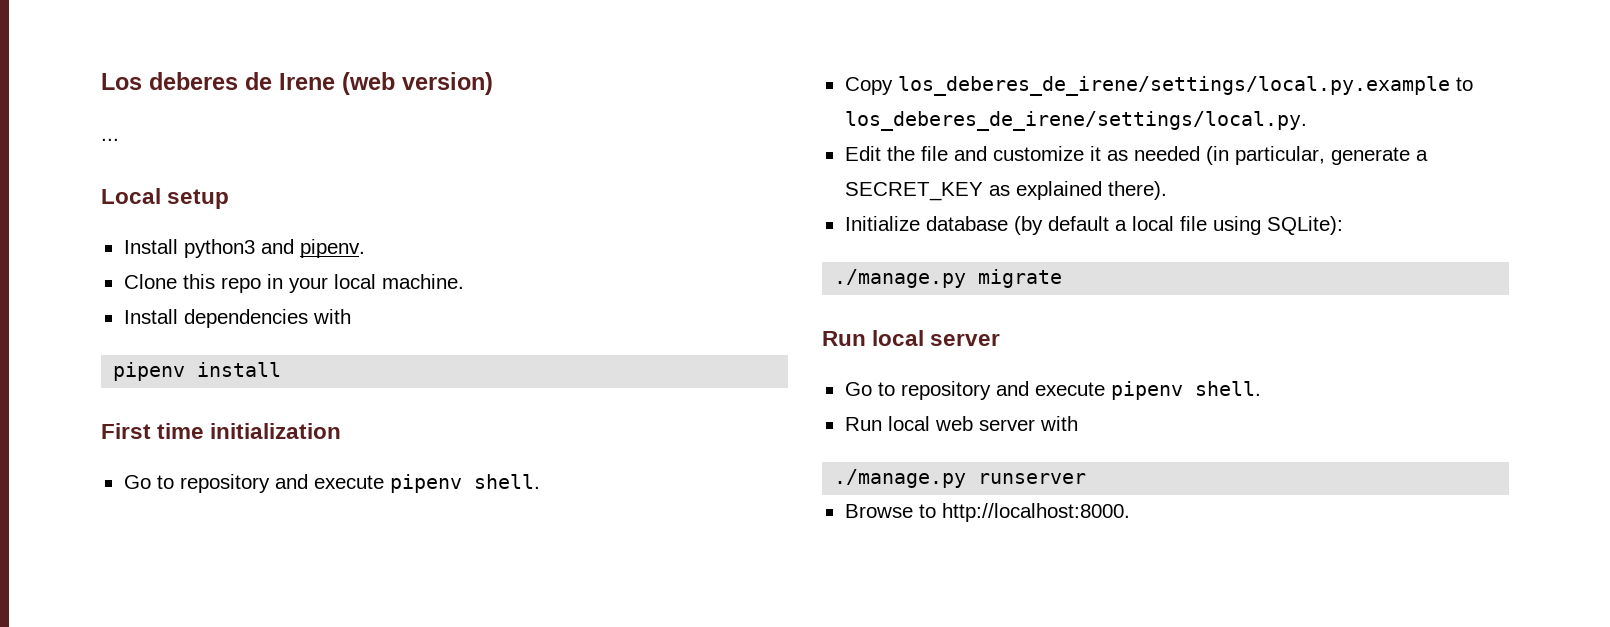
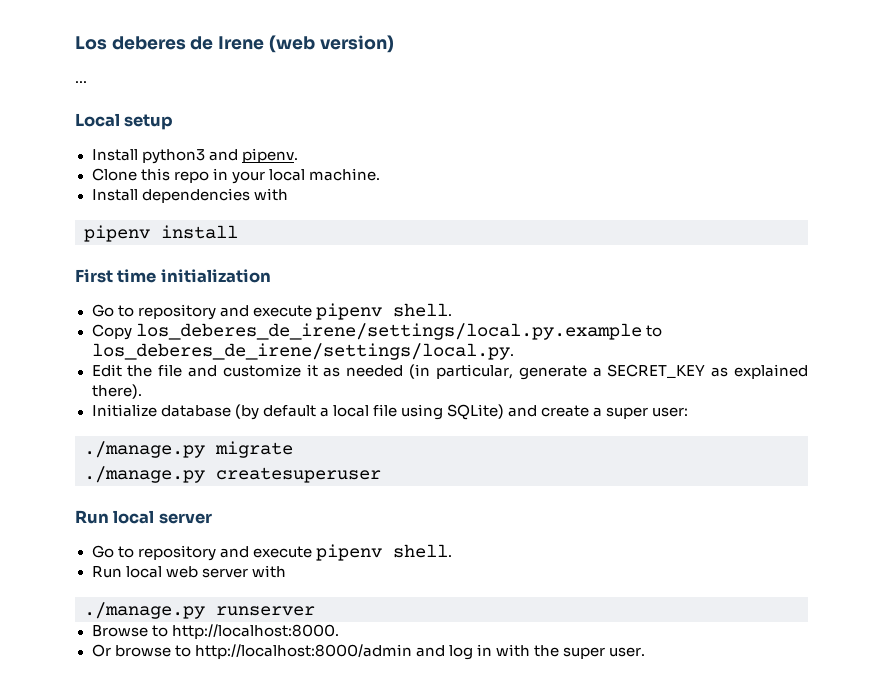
- Initialize database (by default a local file using SQLite):
+ Initialize database (by default a local file using SQLite) and create a super user:
+ ./manage.py createsuperuser
+ Or browse to http://localhost:8000/admin and log in with the super user.

